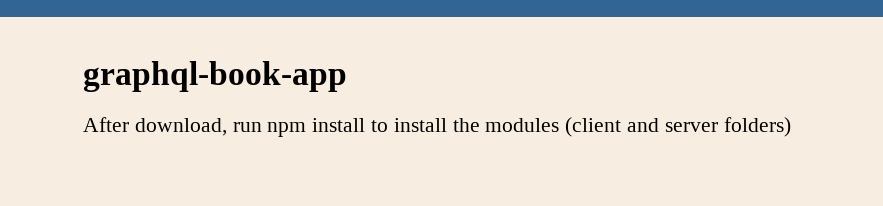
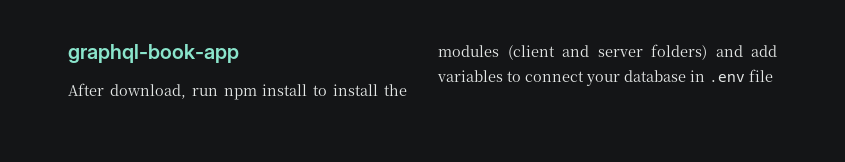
- After download, run npm install to install the modules (client and server folders)
+ After download, run npm install to install the modules (client and server folders) and add variables to connect your database in .env file

